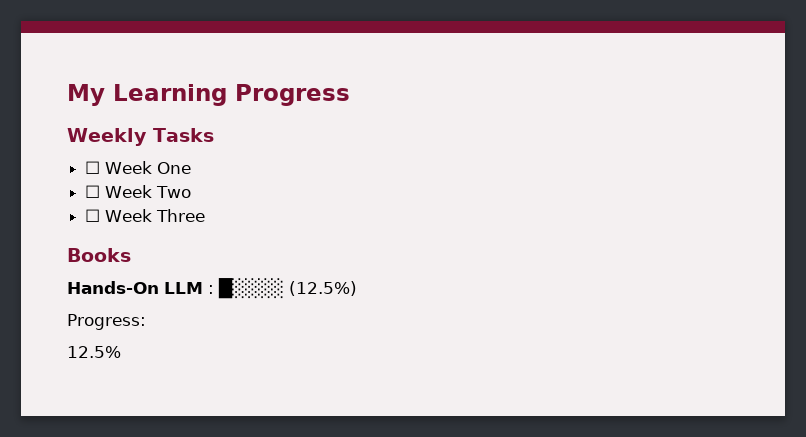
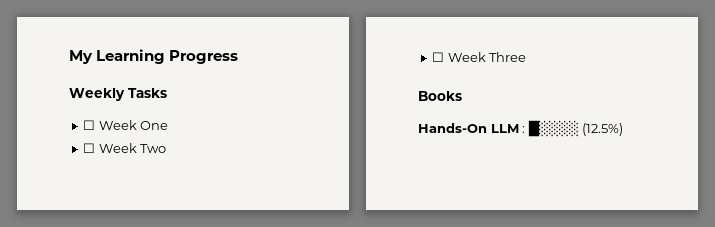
- Progress:
- 12.5%

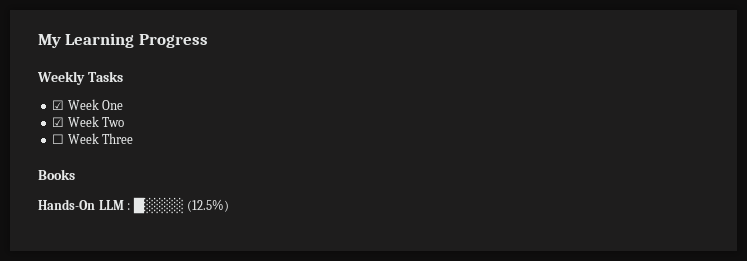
- ☐ Week One
+ ☑ Week One
- ☐ Week Two
+ ☑ Week Two

